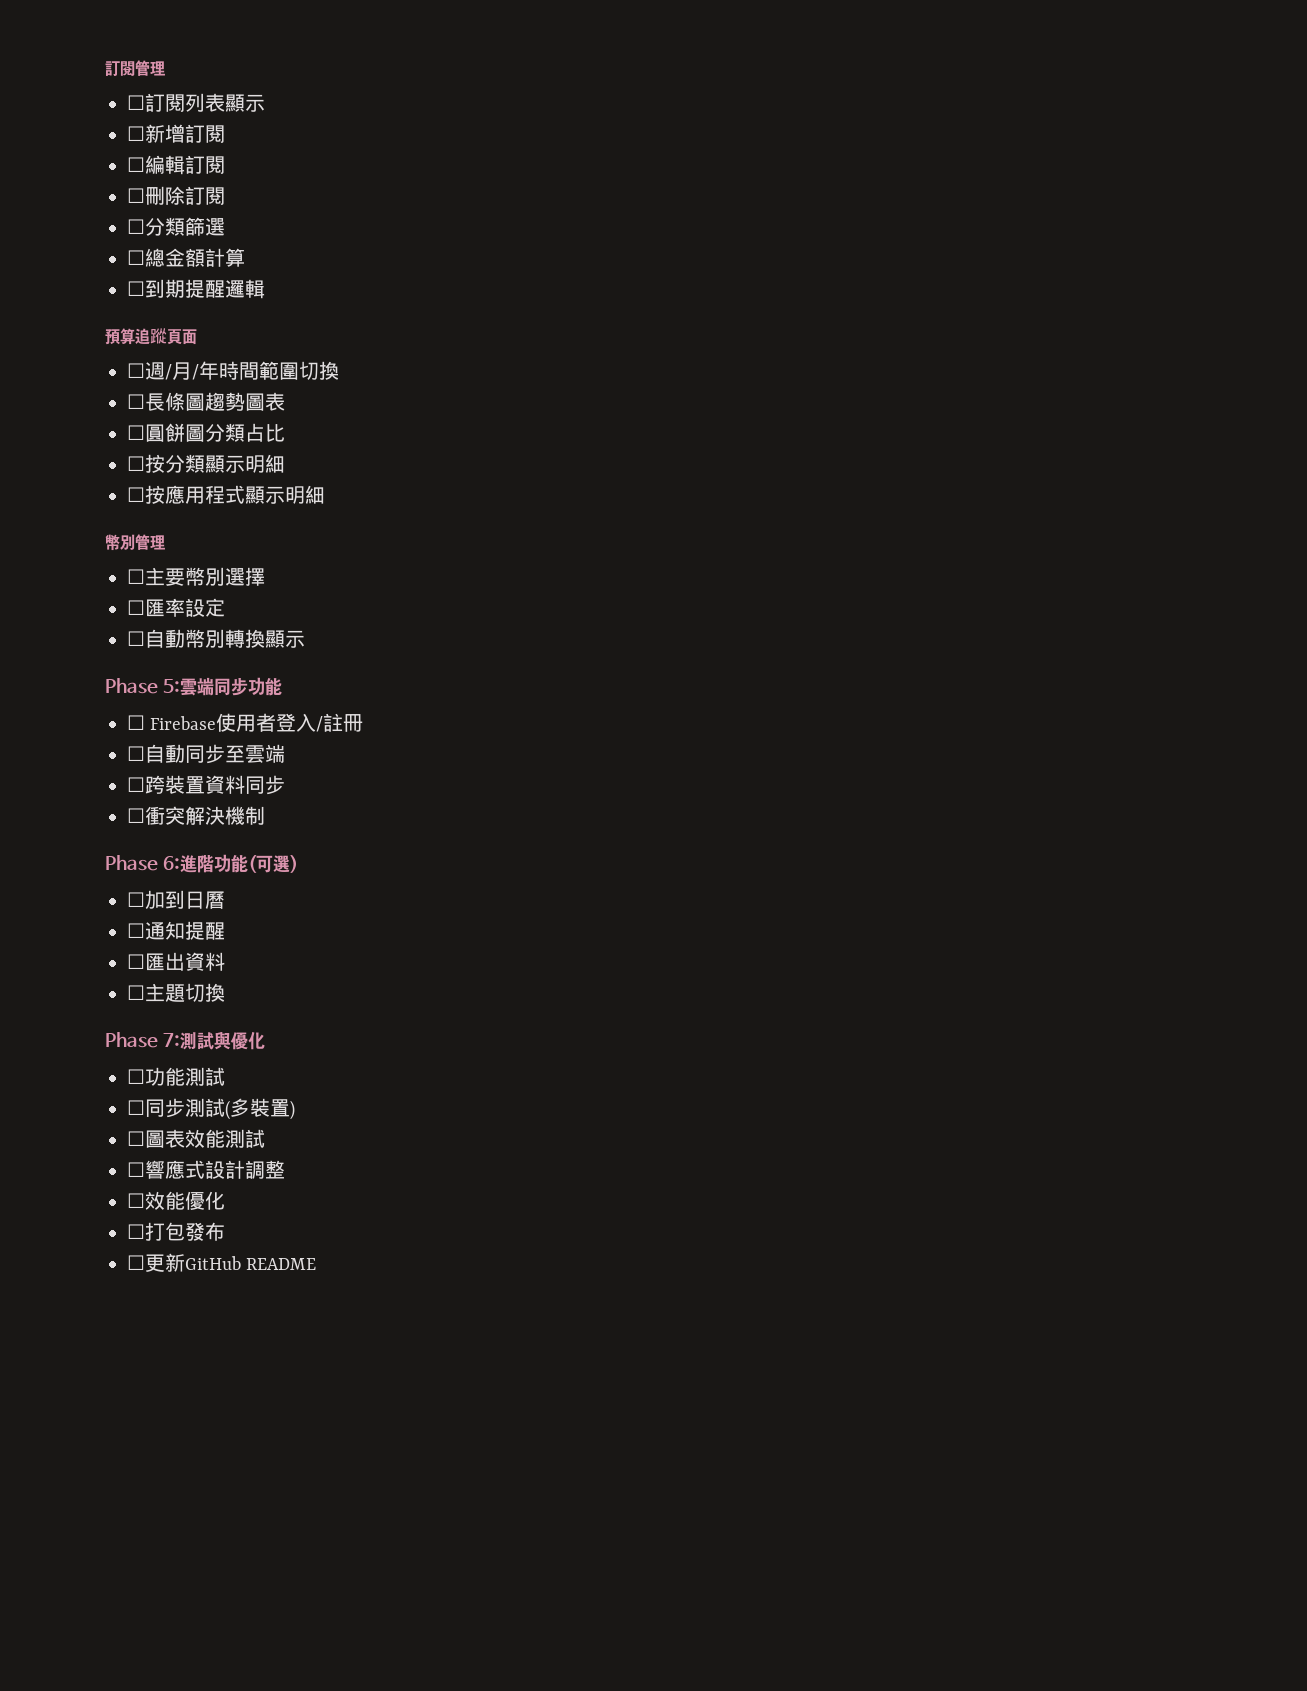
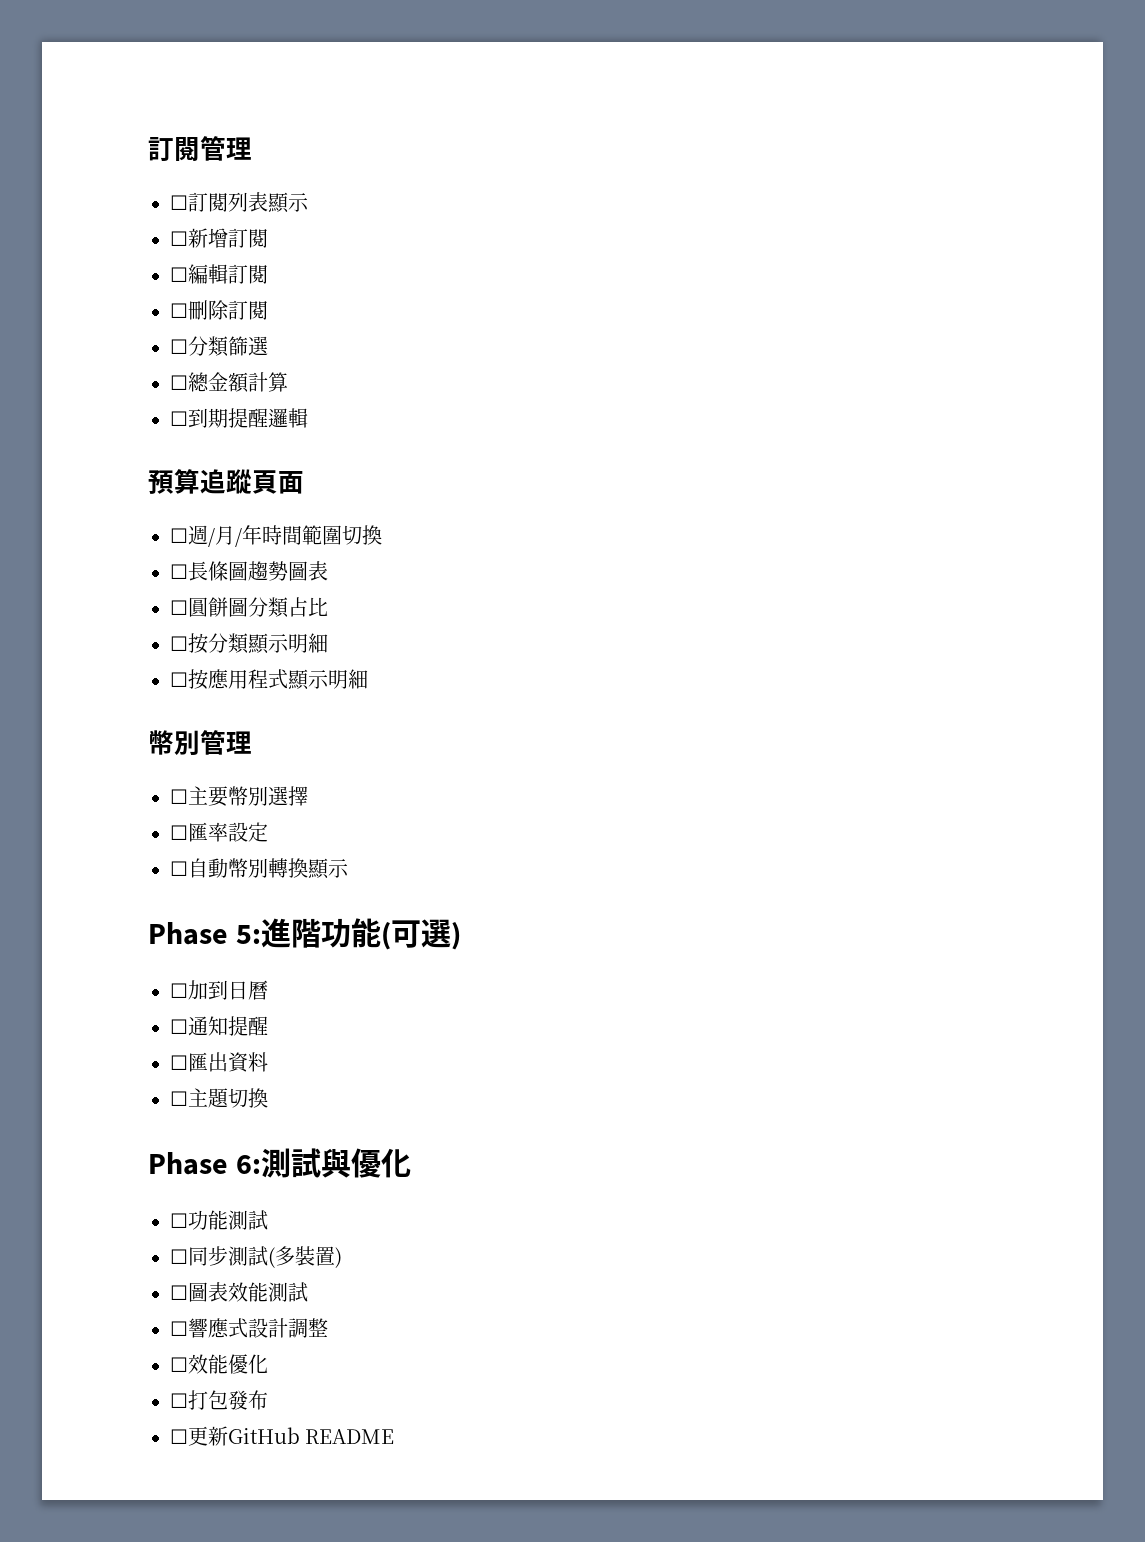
- Phase 5:雲端同步功能
- ☐ Firebase使用者登入/註冊
- ☐自動同步至雲端
- ☐跨裝置資料同步
- ☐衝突解決機制
- Phase 6:進階功能(可選)
+ Phase 5:進階功能(可選)
- Phase 7:測試與優化
+ Phase 6:測試與優化

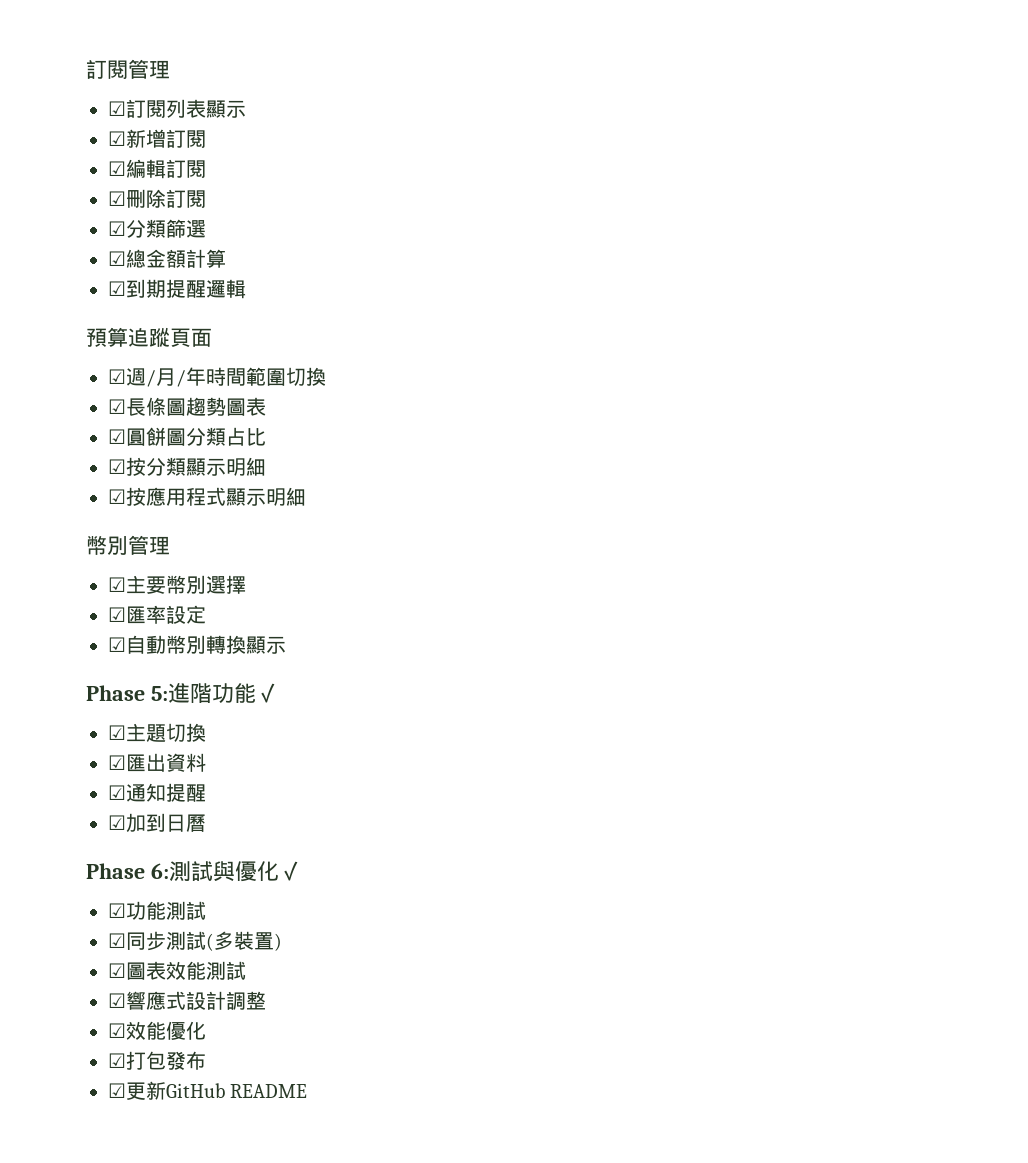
- ☐訂閱列表顯示
+ ☑訂閱列表顯示
- ☐新增訂閱
+ ☑新增訂閱
- ☐編輯訂閱
+ ☑編輯訂閱
- ☐刪除訂閱
+ ☑刪除訂閱
- ☐分類篩選
+ ☑分類篩選
- ☐總金額計算
+ ☑總金額計算
- ☐到期提醒邏輯
+ ☑到期提醒邏輯
- ☐週/月/年時間範圍切換
+ ☑週/月/年時間範圍切換
- ☐長條圖趨勢圖表
+ ☑長條圖趨勢圖表
- ☐圓餅圖分類占比
+ ☑圓餅圖分類占比
- ☐按分類顯示明細
+ ☑按分類顯示明細
- ☐按應用程式顯示明細
+ ☑按應用程式顯示明細
- ☐主要幣別選擇
+ ☑主要幣別選擇
- ☐匯率設定
+ ☑匯率設定
- ☐自動幣別轉換顯示
+ ☑自動幣別轉換顯示
- Phase 5:進階功能(可選)
- ☐加到日曆
- ☐通知提醒
- ☐匯出資料
- ☐主題切換
+ Phase 5:進階功能✓
+ ☑主題切換
+ ☑匯出資料
+ ☑通知提醒
+ ☑加到日曆
- Phase 6:測試與優化
- ☐功能測試
+ Phase 6:測試與優化✓
+ ☑功能測試
- ☐同步測試(多裝置)
+ ☑同步測試(多裝置)
- ☐圖表效能測試
+ ☑圖表效能測試
- ☐響應式設計調整
+ ☑響應式設計調整
- ☐效能優化
+ ☑效能優化
- ☐打包發布
+ ☑打包發布
- ☐更新GitHub README
+ ☑更新GitHub README

